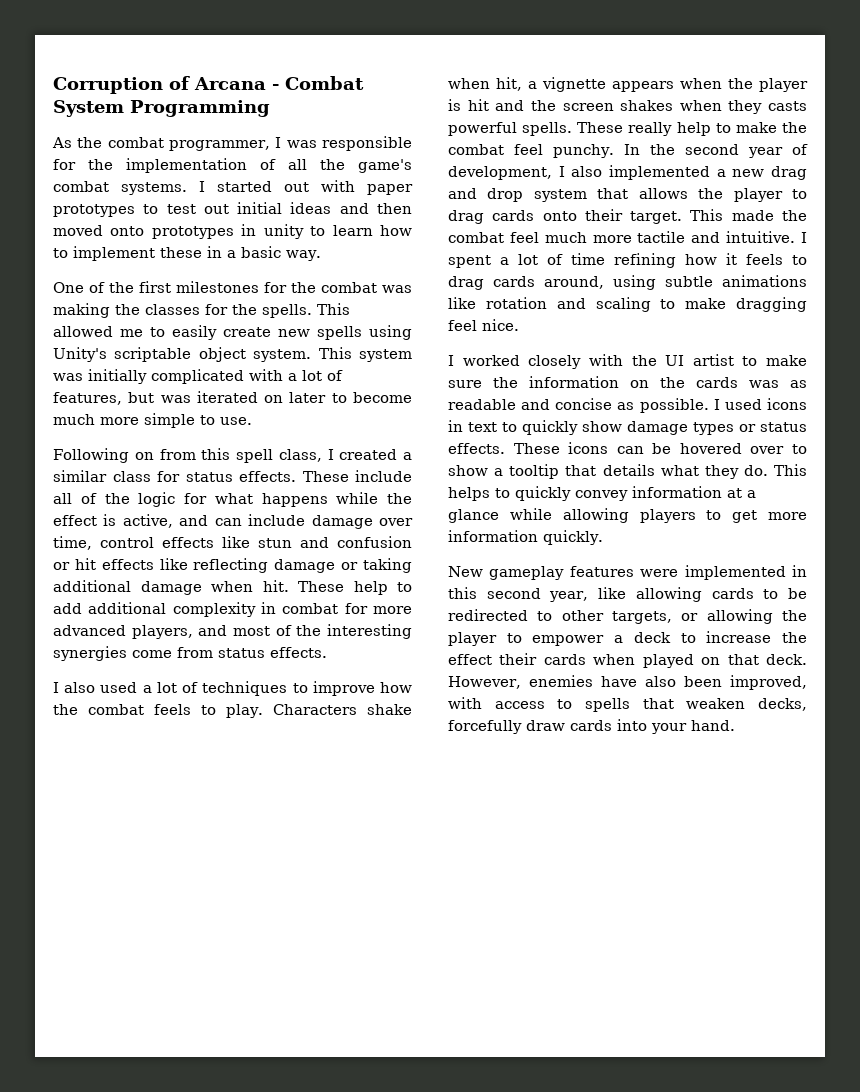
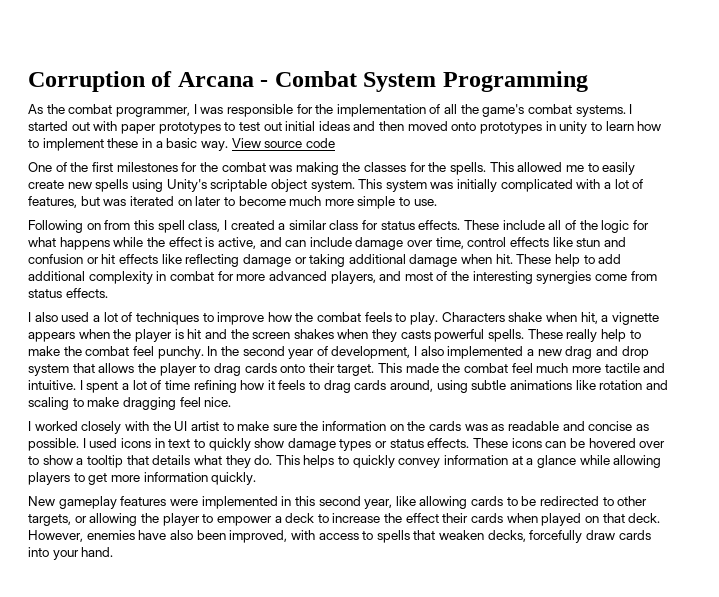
+ View source code

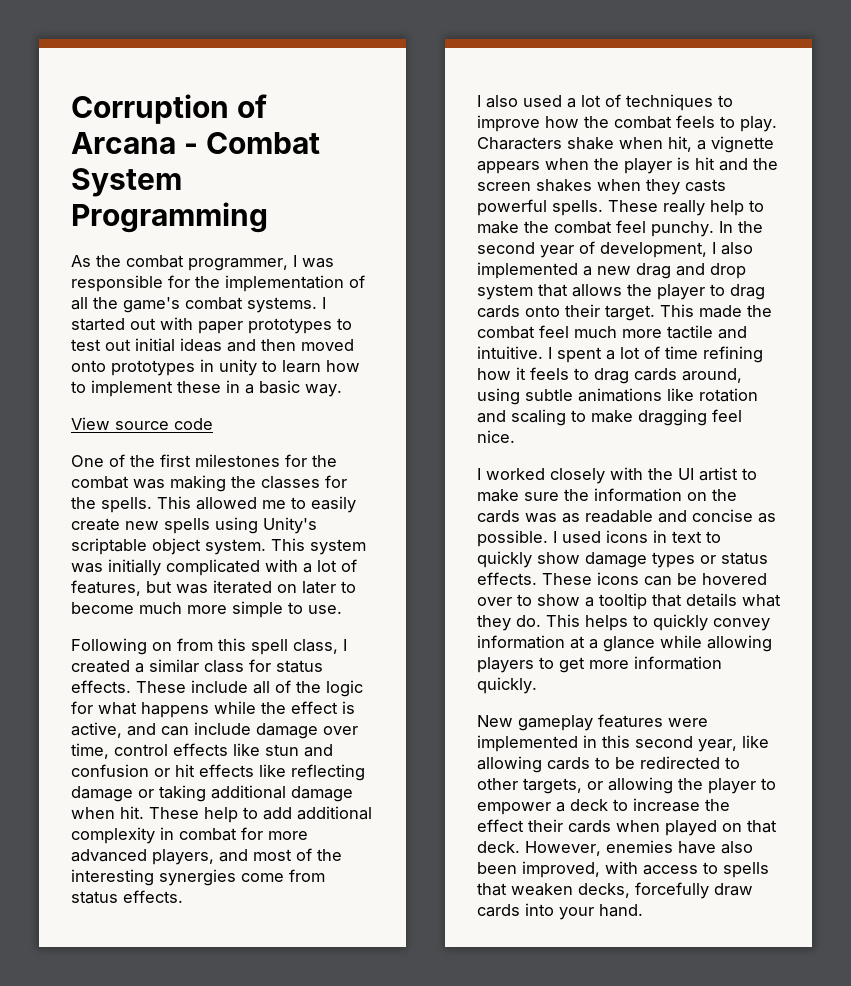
- I started out with paper prototypes to test out initial ideas and then moved onto prototypes in unity to learn how to implement these in a basic way. View source code
+ I started out with paper prototypes to test out initial ideas and then moved onto prototypes in unity to learn how to implement these in a basic way.
+ View source code

